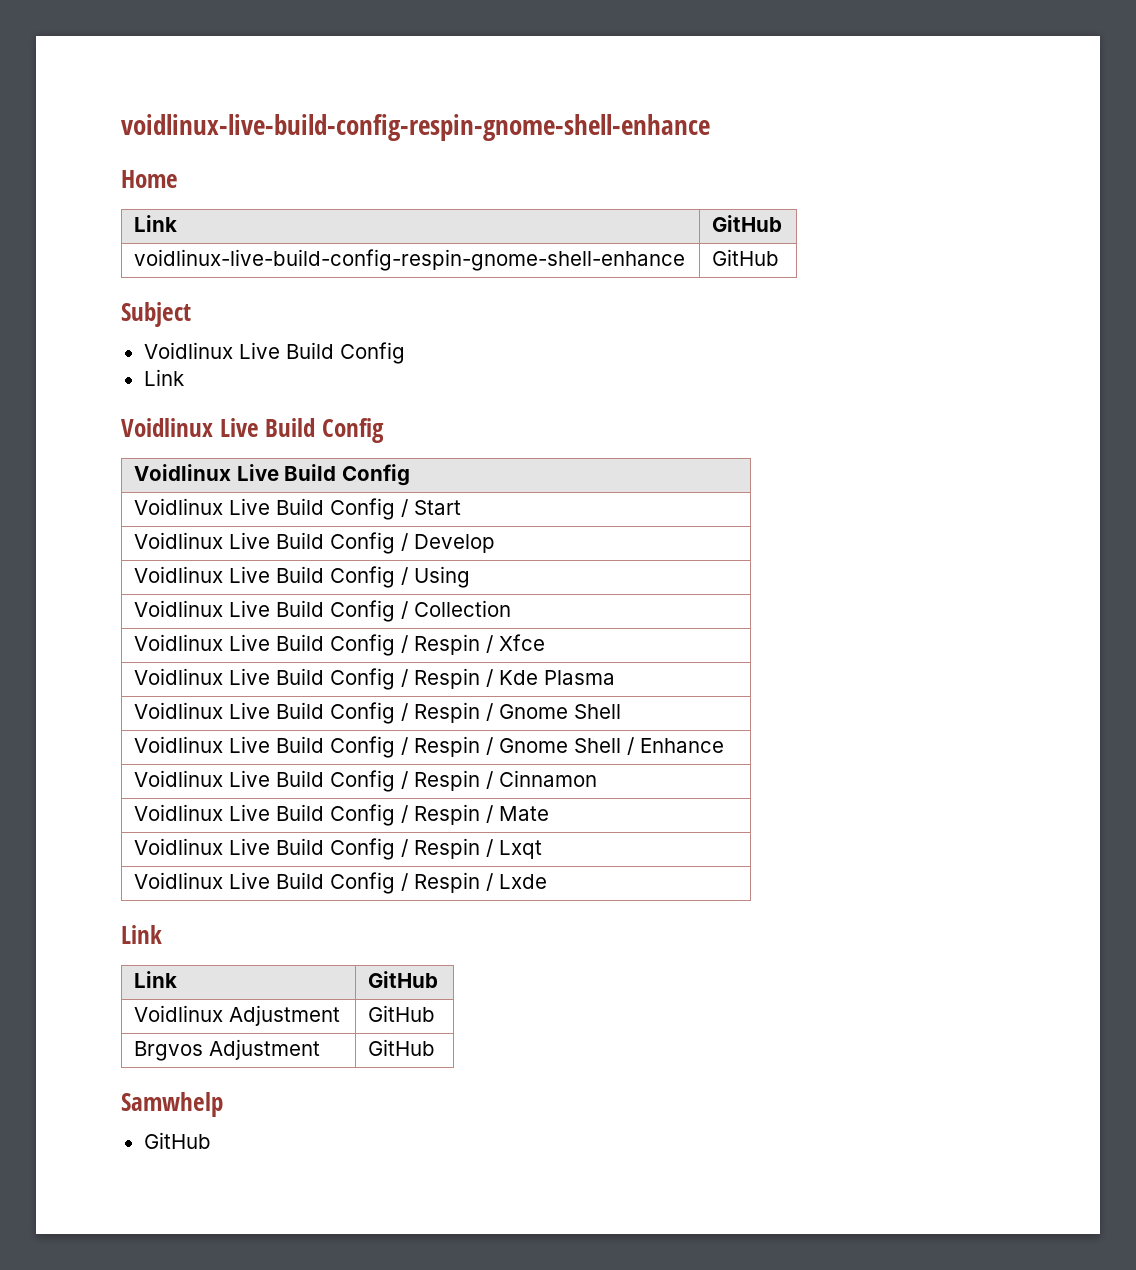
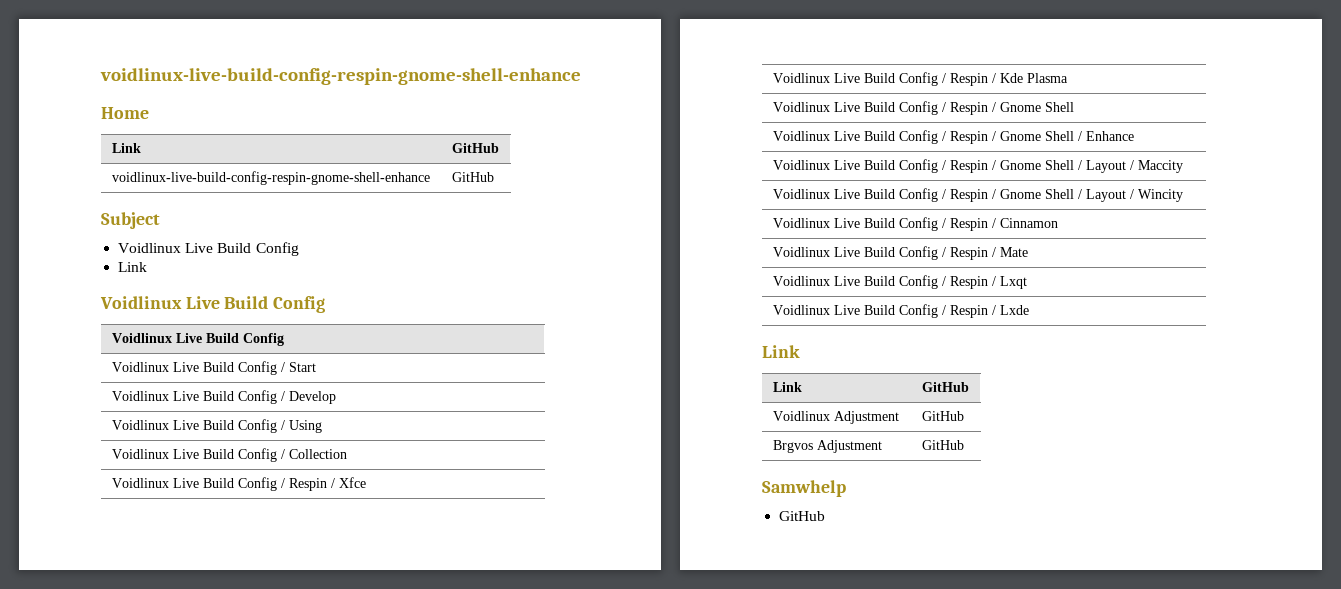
+ Voidlinux Live Build Config / Respin / Gnome Shell / Layout / Maccity
+ Voidlinux Live Build Config / Respin / Gnome Shell / Layout / Wincity

